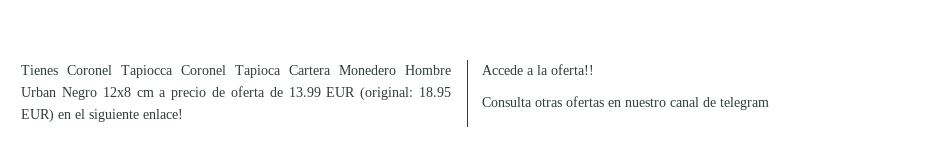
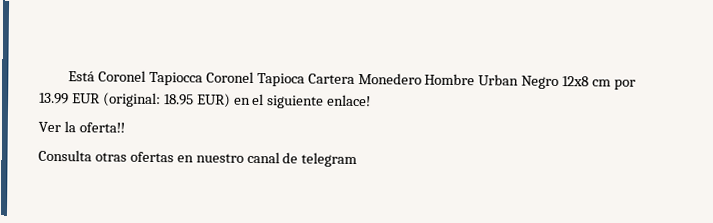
- Tienes Coronel Tapiocca Coronel Tapioca Cartera Monedero Hombre Urban Negro 12x8 cm a precio de oferta de 13.99 EUR (original: 18.95 EUR) en el siguiente enlace!
+ Está Coronel Tapiocca Coronel Tapioca Cartera Monedero Hombre Urban Negro 12x8 cm por 13.99 EUR (original: 18.95 EUR) en el siguiente enlace!
- Accede a la oferta!!
+ Ver la oferta!!

